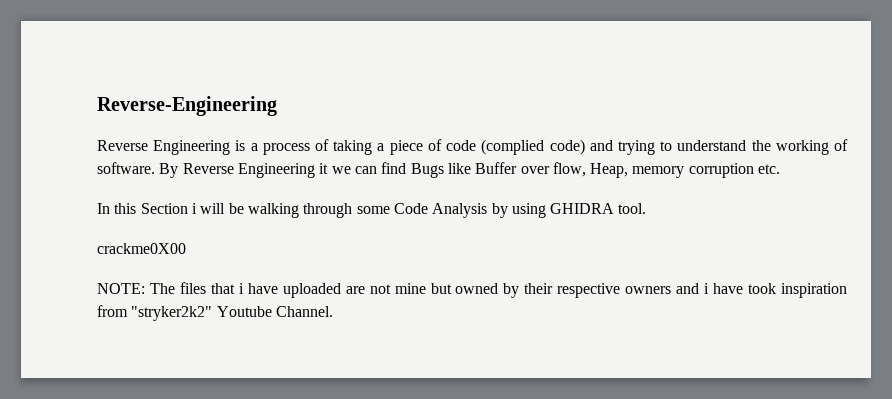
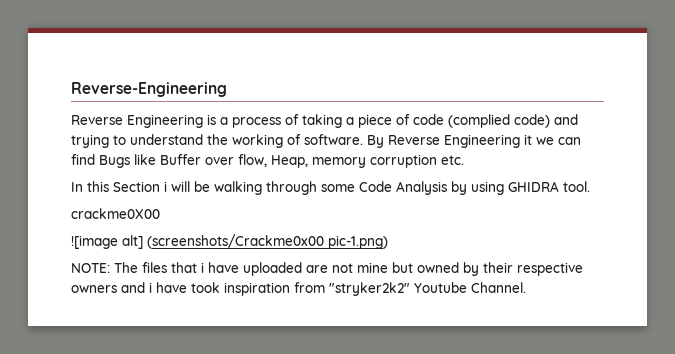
+ ![image alt] (screenshots/Crackme0x00 pic-1.png)

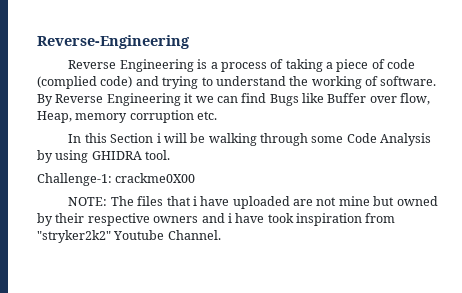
- crackme0X00
+ Challenge-1: crackme0X00
- ![image alt] (screenshots/Crackme0x00 pic-1.png)

